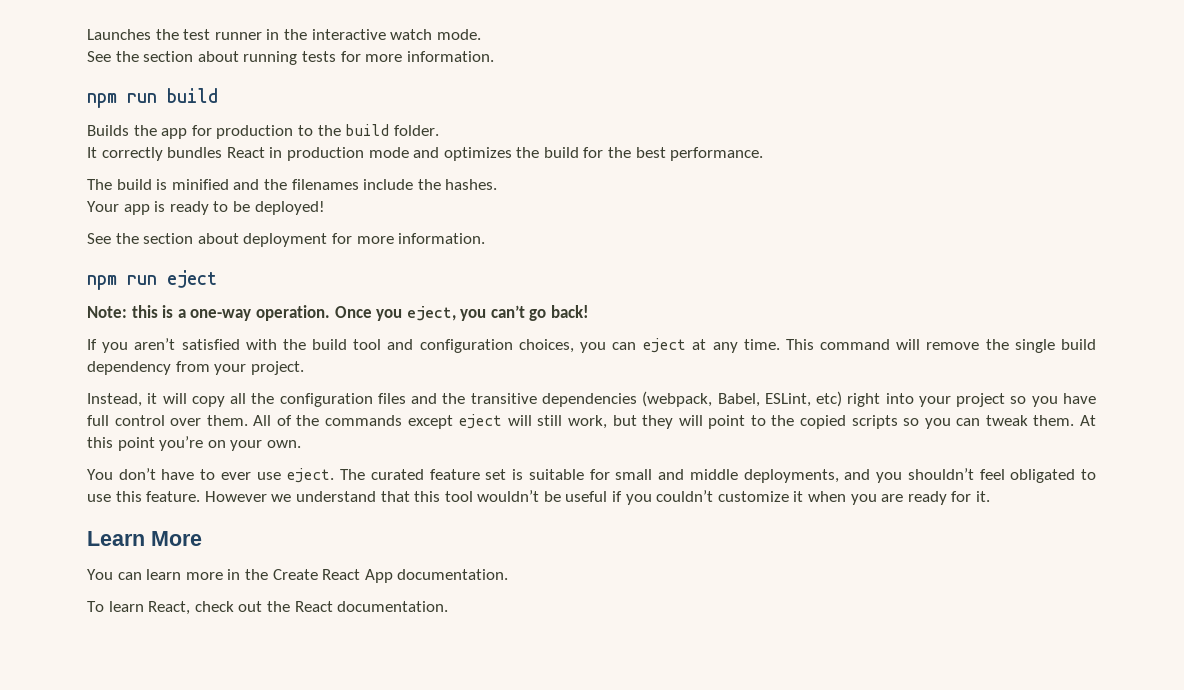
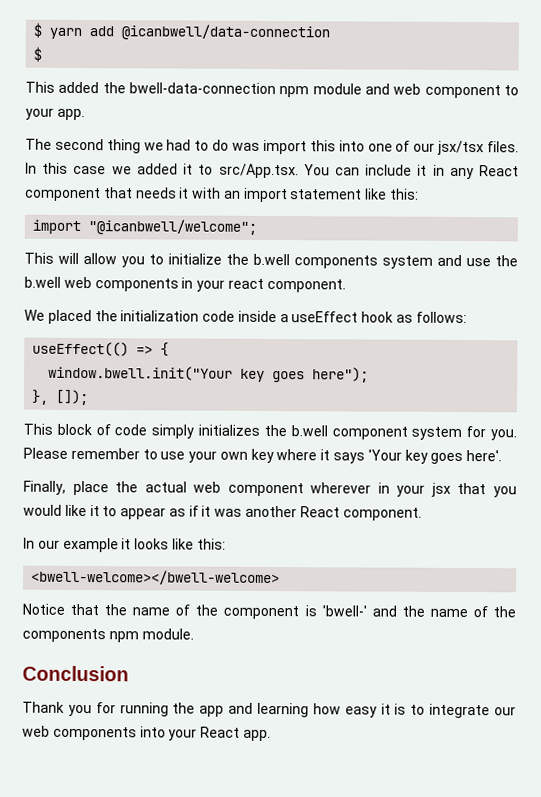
- Launches the test runner in the interactive watch mode.
- See the section about running tests for more information.
- npm run build
- Builds the app for production to the build folder.
- It correctly bundles React in production mode and optimizes the build for the best performance.
- The build is minified and the filenames include the hashes.
- Your app is ready to be deployed!
- See the section about deployment for more information.
- npm run eject
- Note: this is a one-way operation. Once you eject, you can’t go back!
- If you aren’t satisfied with the build tool and configuration choices, you can eject at any time. This command will remove the single build dependency from your project.
- Instead, it will copy all the configuration files and the transitive dependencies (webpack, Babel, ESLint, etc) right into your project so you have full control over them. All of the commands except eject will still work, but they will point to the copied scripts so you can tweak them. At this point you’re on your own.
- You don’t have to ever use eject. The curated feature set is suitable for small and middle deployments, and you shouldn’t feel obligated to use this feature. However we understand that this tool wouldn’t be useful if you couldn’t customize it when you are ready for it.
- Learn More
- You can learn more in the Create React App documentation.
- To learn React, check out the React documentation.
+ $ yarn add @icanbwell/data-connection
+ $
+ This added the bwell-data-connection npm module and web component to your app.
+ The second thing we had to do was import this into one of our jsx/tsx files. In this case we added it to src/App.tsx. You can include it in any React component that needs it with an import statement like this:
+ import "@icanbwell/welcome";
+ This will allow you to initialize the b.well components system and use the b.well web components in your react component.
+ We placed the initialization code inside a useEffect hook as follows:
+ useEffect(() => {
+ window.bwell.init("Your key goes here");
+ }, []);
+ This block of code simply initializes the b.well component system for you. Please remember to use your own key where it says 'Your key goes here'.
+ Finally, place the actual web component wherever in your jsx that you would like it to appear as if it was another React component.
+ In our example it looks like this:
+ <bwell-welcome></bwell-welcome>
+ Notice that the name of the component is 'bwell-' and the name of the components npm module.
+ Conclusion
+ Thank you for running the app and learning how easy it is to integrate our web components into your React app.

